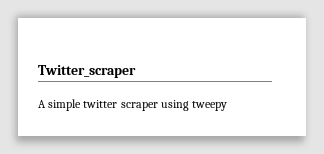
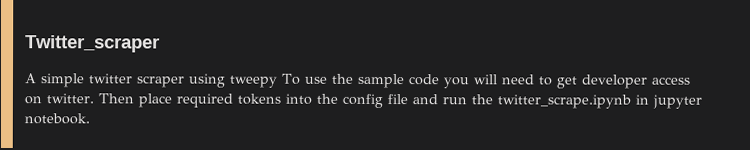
- A simple twitter scraper using tweepy
+ A simple twitter scraper using tweepy To use the sample code you will need to get developer access on twitter. Then place required tokens into the config file and run the twitter_scrape.ipynb in jupyter notebook.

